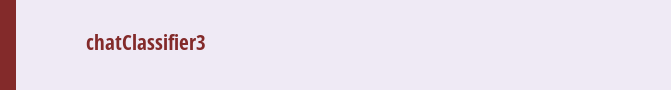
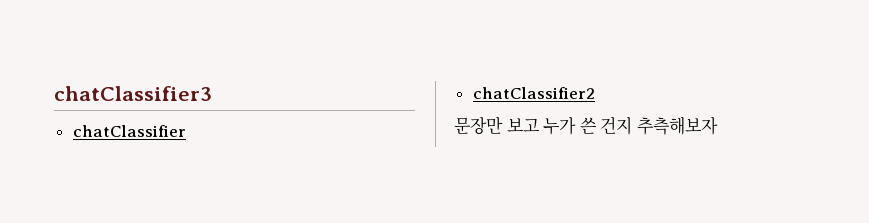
+ chatClassifier
+ chatClassifier2
+ 문장만 보고 누가 쓴 건지 추측해보자

